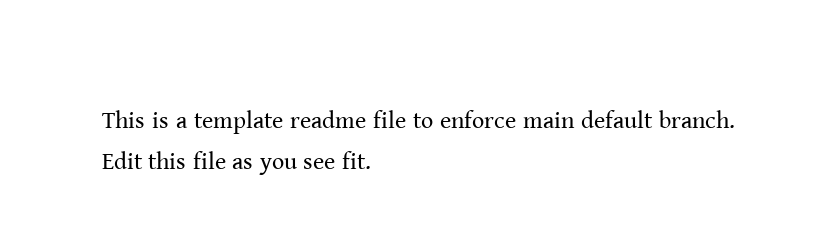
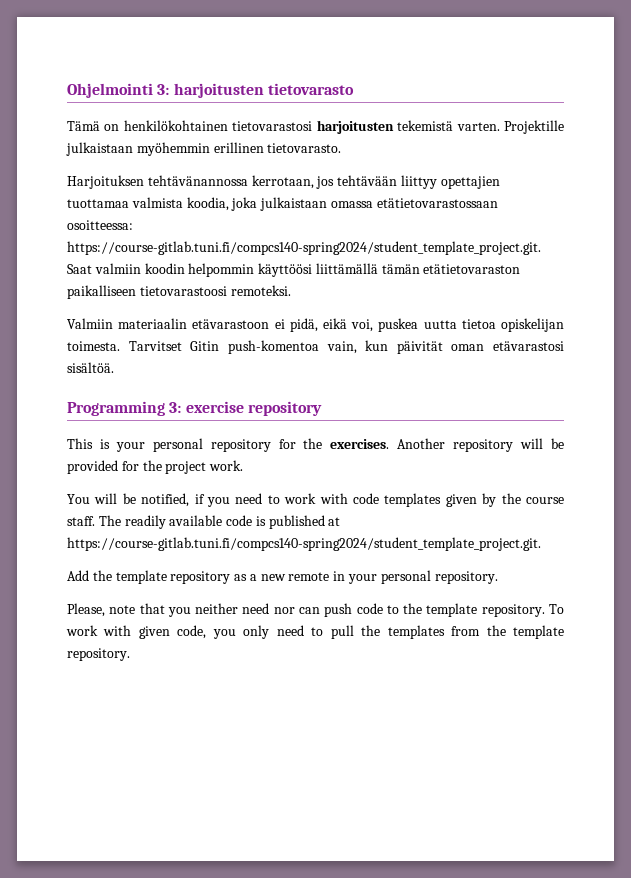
- This is a template readme file to enforce main default branch. Edit this file as you see fit.
+ Ohjelmointi 3: harjoitusten tietovarasto
+ Tämä on henkilökohtainen tietovarastosi harjoitusten tekemistä varten. Projektille julkaistaan myöhemmin erillinen tietovarasto.
+ Harjoituksen tehtävänannossa kerrotaan, jos tehtävään liittyy opettajien tuottamaa valmista koodia, joka julkaistaan omassa etätietovarastossaan osoitteessa: https://course-gitlab.tuni.fi/compcs140-spring2024/student_template_project.git. Saat valmiin koodin helpommin käyttöösi liittämällä tämän etätietovaraston paikalliseen tietovarastoosi remoteksi.
+ Valmiin materiaalin etävarastoon ei pidä, eikä voi, puskea uutta tietoa opiskelijan toimesta. Tarvitset Gitin push-komentoa vain, kun päivität oman etävarastosi sisältöä.
+ Programming 3: exercise repository
+ This is your personal repository for the exercises. Another repository will be provided for the project work.
+ You will be notified, if you need to work with code templates given by the course staff. The readily available code is published at https://course-gitlab.tuni.fi/compcs140-spring2024/student_template_project.git.
+ Add the template repository as a new remote in your personal repository.
+ Please, note that you neither need nor can push code to the template repository. To work with given code, you only need to pull the templates from the template repository.

